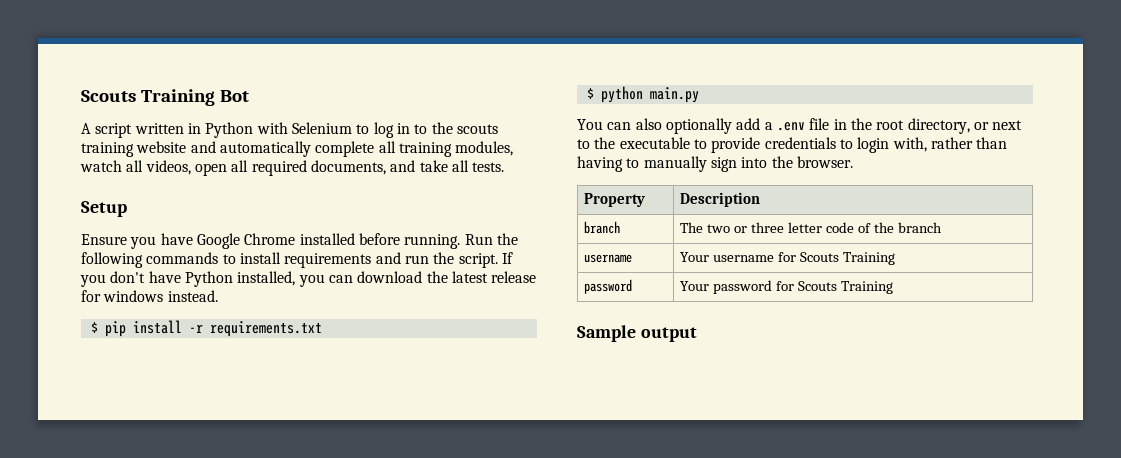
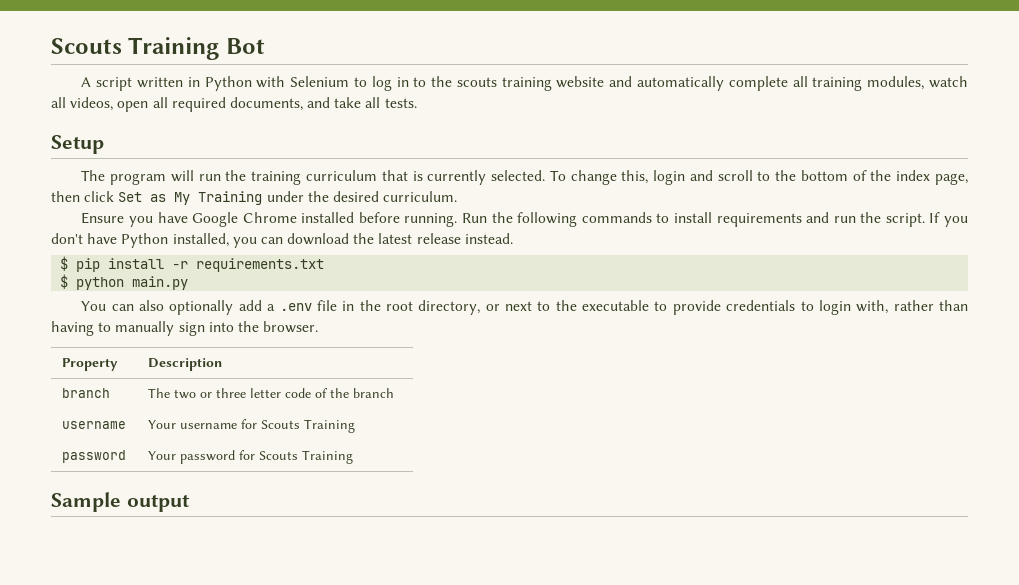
+ The program will run the training curriculum that is currently selected. To change this, login and scroll to the bottom of the index page, then click Set as My Training under the desired curriculum.
- If you don't have Python installed, you can download the latest release for windows instead.
+ If you don't have Python installed, you can download the latest release instead.

